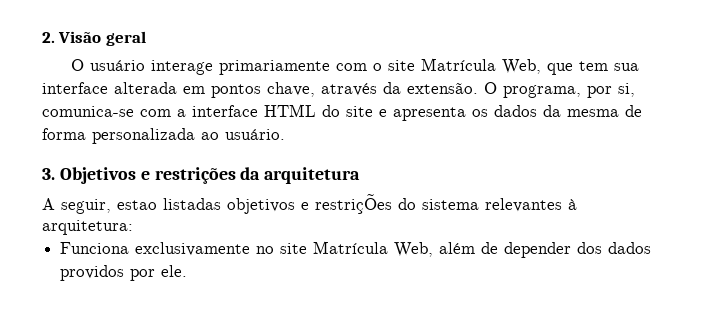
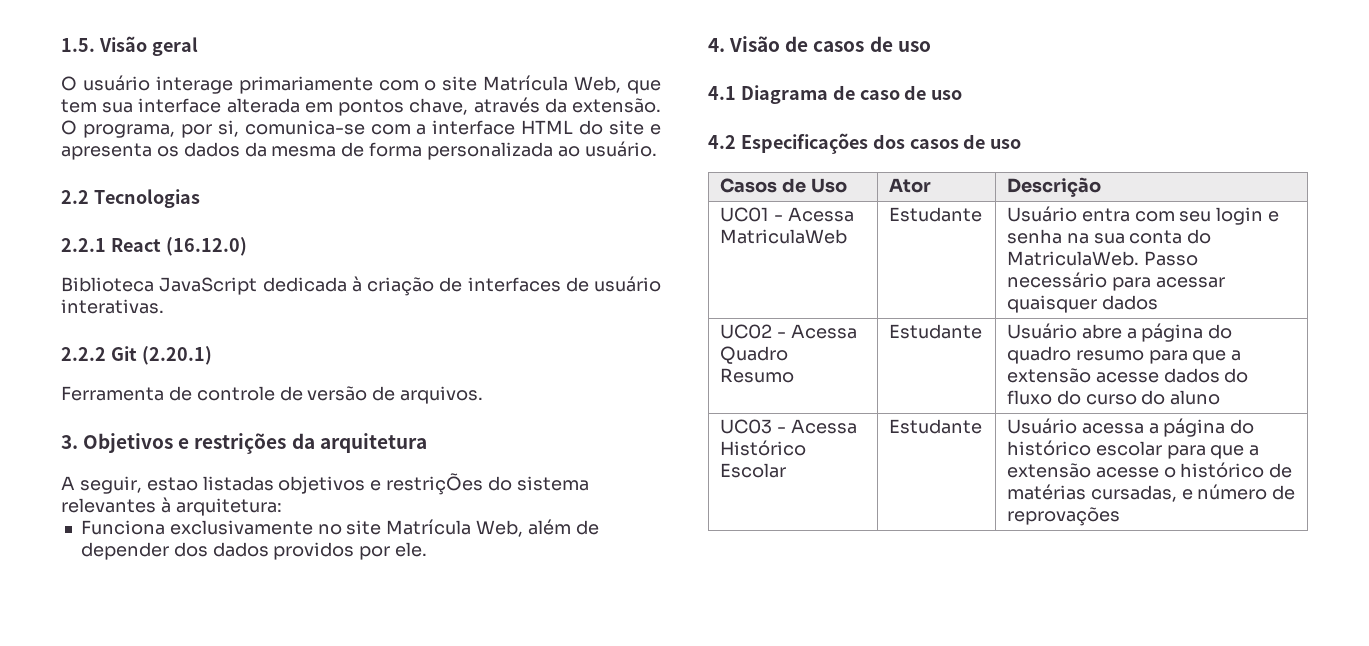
- 2. Visão geral
+ 1.5. Visão geral
+ 2.2 Tecnologias
+ 2.2.1 React (16.12.0)
+ Biblioteca JavaScript dedicada à criação de interfaces de usuário interativas.
+ 2.2.2 Git (2.20.1)
+ Ferramenta de controle de versão de arquivos.
+ 4. Visão de casos de uso
+ 4.1 Diagrama de caso de uso
+ 4.2 Especificações dos casos de uso
+ Casos de Uso | Ator | Descrição
+ UC01 - Acessa MatriculaWeb | Estudante | Usuário entra com seu login e senha na sua conta do MatriculaWeb. Passo necessário para acessar quaisquer dados
+ UC02 - Acessa Quadro Resumo | Estudante | Usuário abre a página do quadro resumo para que a extensão acesse dados do fluxo do curso do aluno
+ UC03 - Acessa Histórico Escolar | Estudante | Usuário acessa a página do histórico escolar para que a extensão acesse o histórico de matérias cursadas, e número de reprovações

